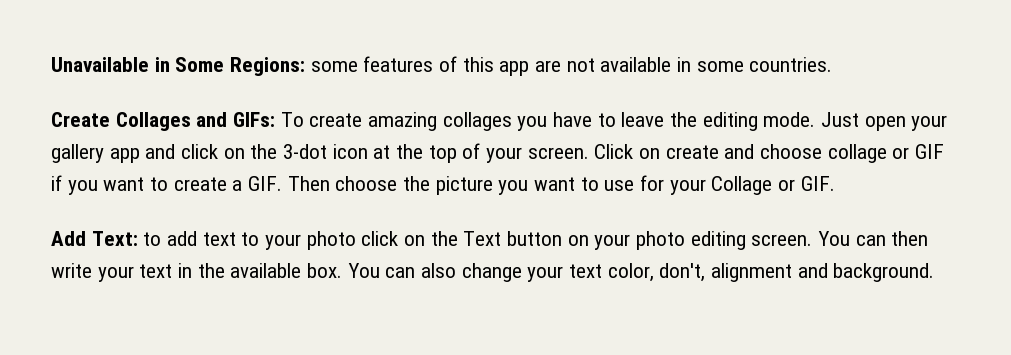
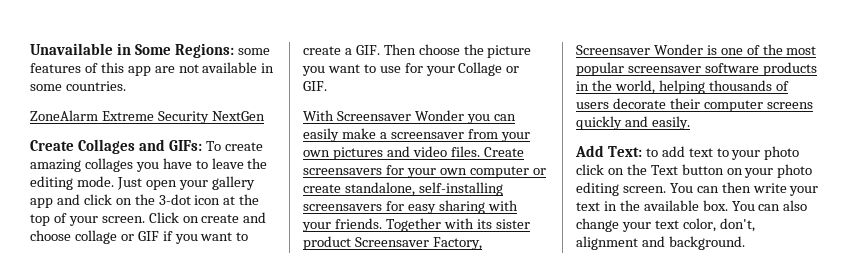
+ ZoneAlarm Extreme Security NextGen
+ With Screensaver Wonder you can easily make a screensaver from your own pictures and video files. Create screensavers for your own computer or create standalone, self-installing screensavers for easy sharing with your friends. Together with its sister product Screensaver Factory, Screensaver Wonder is one of the most popular screensaver software products in the world, helping thousands of users decorate their computer screens quickly and easily.

